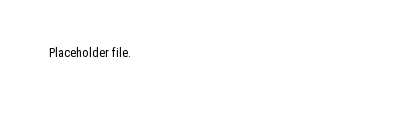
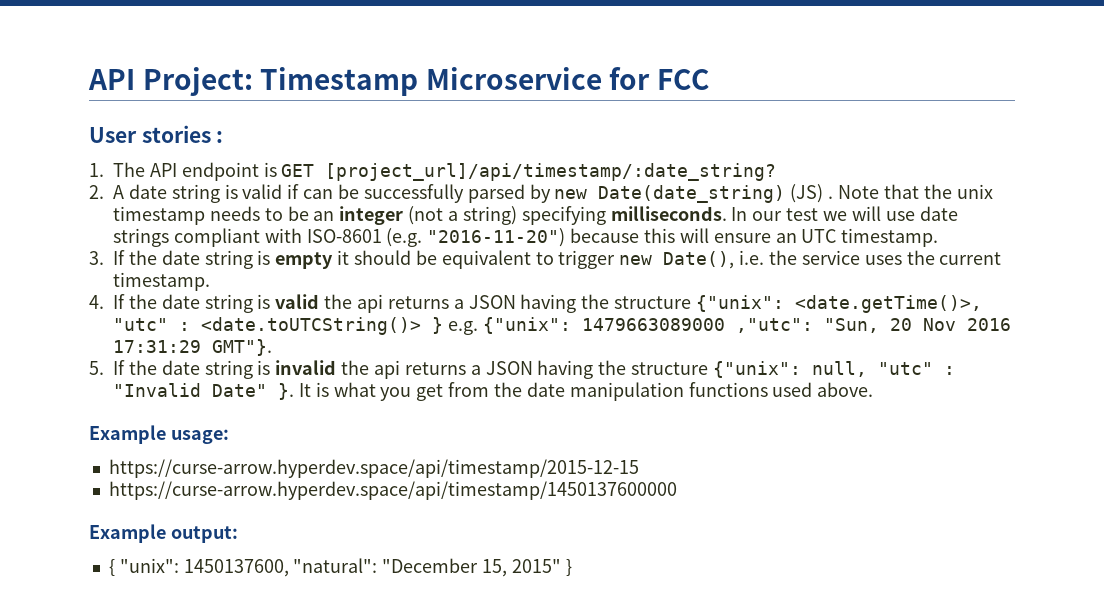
- Placeholder file.
+ API Project: Timestamp Microservice for FCC
+ User stories :
+ 1. The API endpoint is GET [project_url]/api/timestamp/:date_string?
+ 2. A date string is valid if can be successfully parsed by new Date(date_string) (JS) . Note that the unix timestamp needs to be an integer (not a string) specifying milliseconds. In our test we will use date strings compliant with ISO-8601 (e.g. "2016-11-20") because this will ensure an UTC timestamp.
+ 3. If the date string is empty it should be equivalent to trigger new Date(), i.e. the service uses the current timestamp.
+ 4. If the date string is valid the api returns a JSON having the structure {"unix": <date.getTime()>, "utc" : <date.toUTCString()> } e.g. {"unix": 1479663089000 ,"utc": "Sun, 20 Nov 2016 17:31:29 GMT"}.
+ 5. If the date string is invalid the api returns a JSON having the structure {"unix": null, "utc" : "Invalid Date" }. It is what you get from the date manipulation functions used above.
+ Example usage:
+ https://curse-arrow.hyperdev.space/api/timestamp/2015-12-15
+ https://curse-arrow.hyperdev.space/api/timestamp/1450137600000
+ Example output:
+ { "unix": 1450137600, "natural": "December 15, 2015" }

